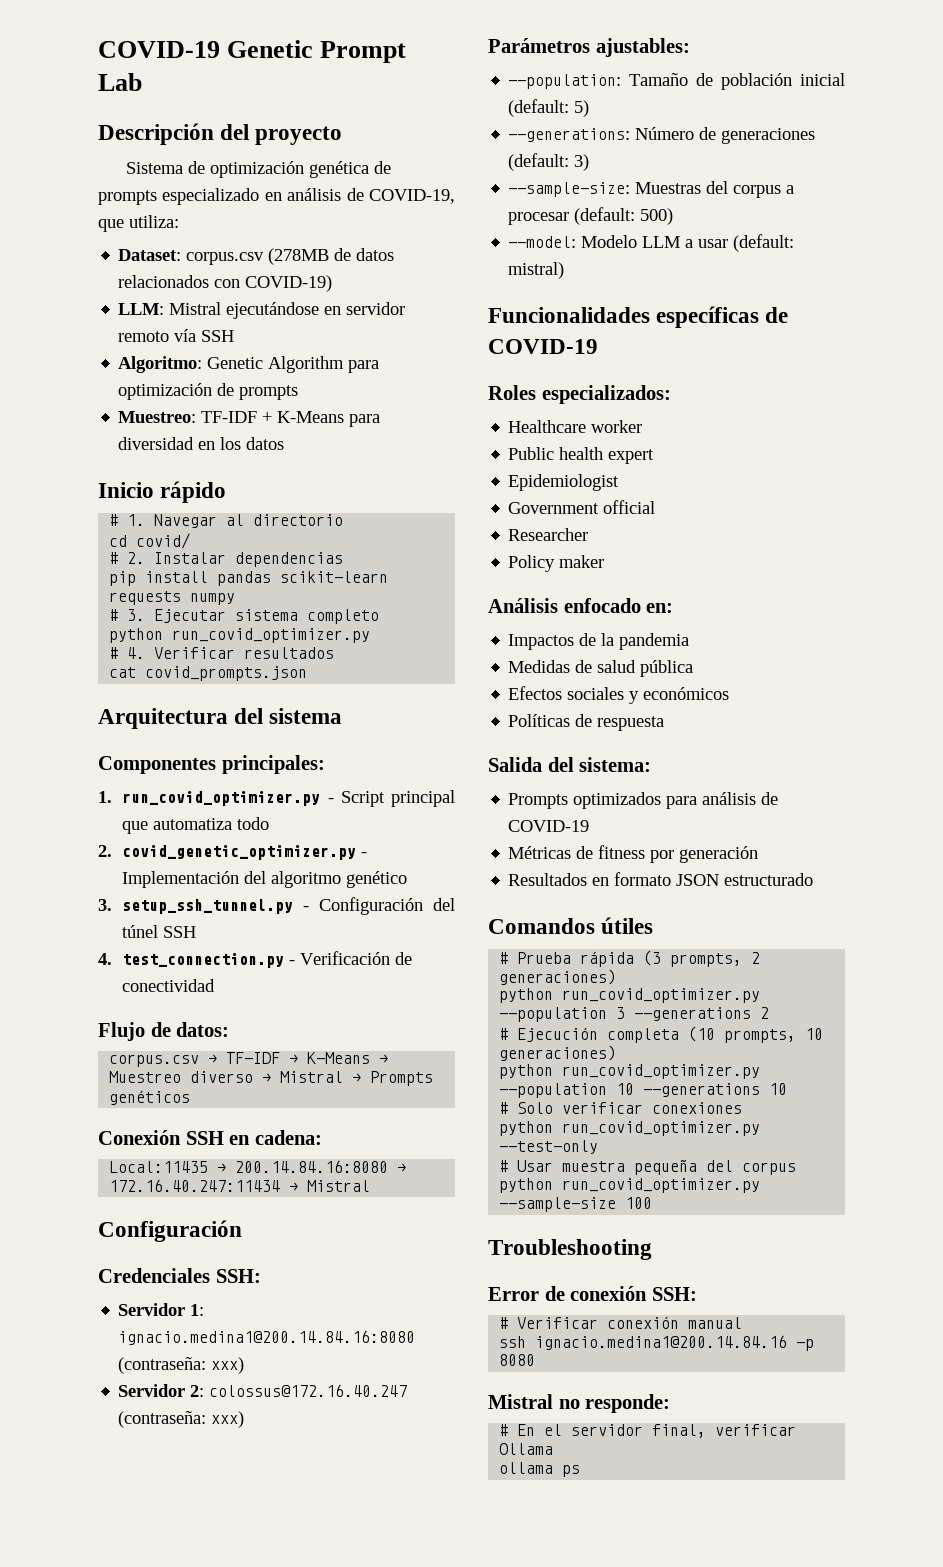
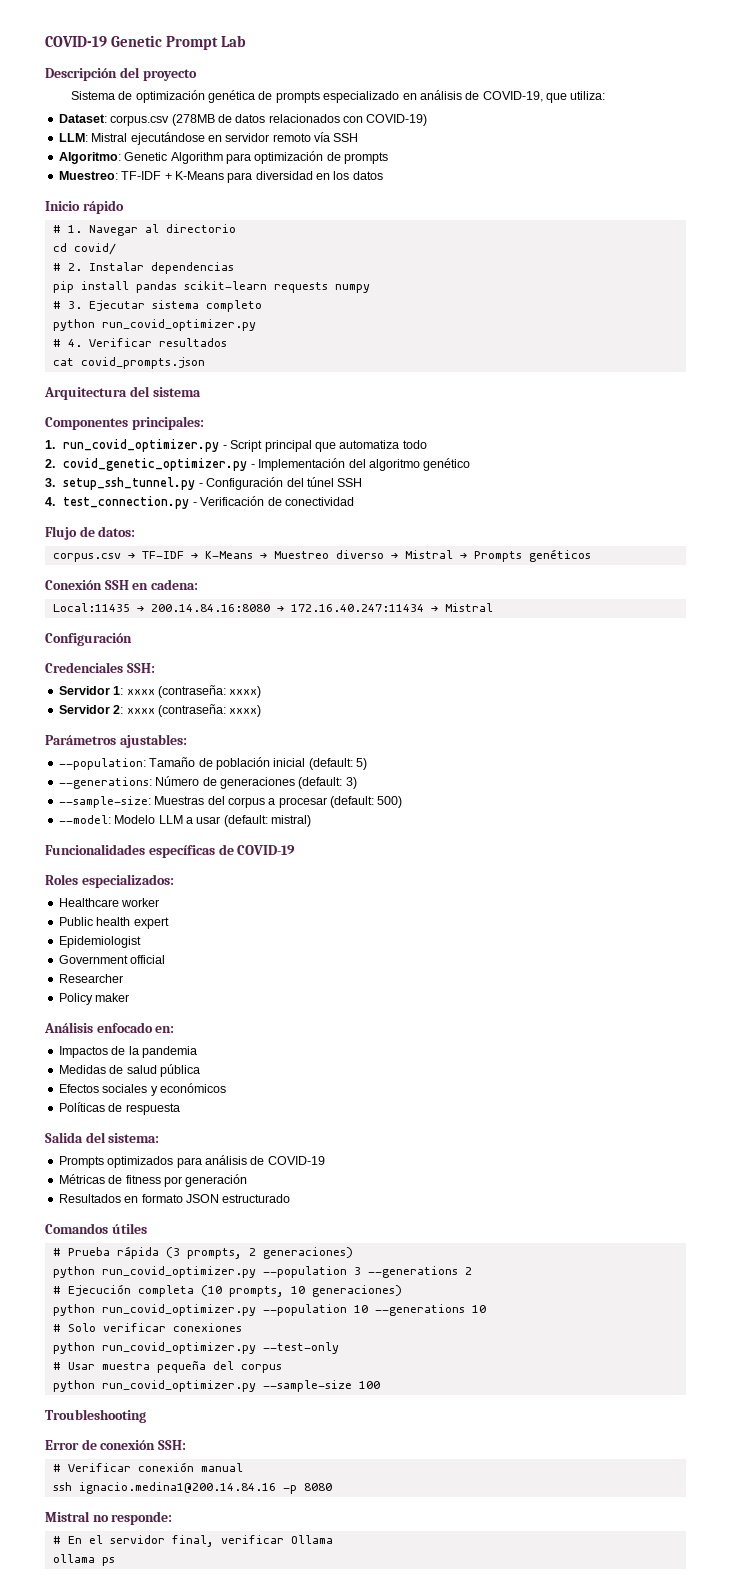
- Servidor 1: ignacio.medina1@200.14.84.16:8080 (contraseña: xxx)
+ Servidor 1: xxxx (contraseña: xxxx)
- Servidor 2: colossus@172.16.40.247 (contraseña: xxx)
+ Servidor 2: xxxx (contraseña: xxxx)

